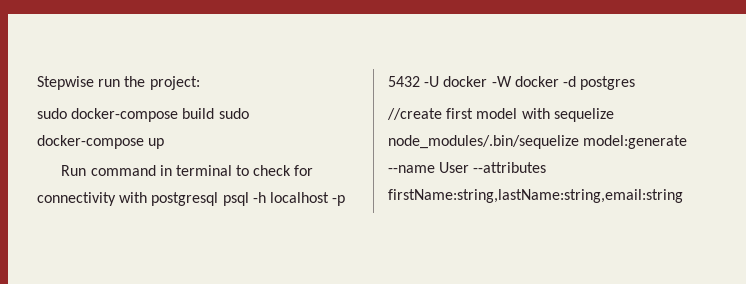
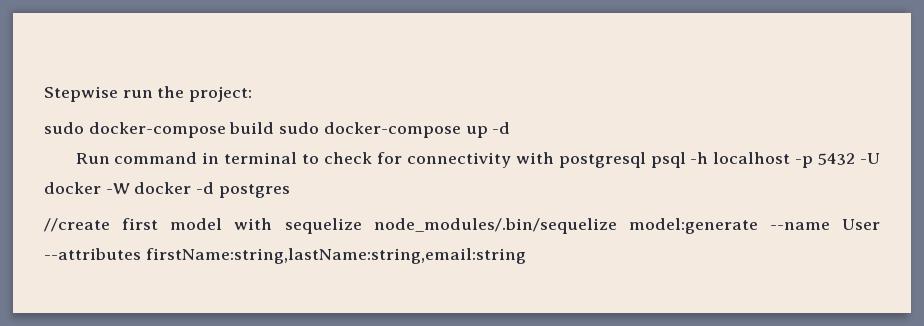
- sudo docker-compose build sudo docker-compose up
+ sudo docker-compose build sudo docker-compose up -d

